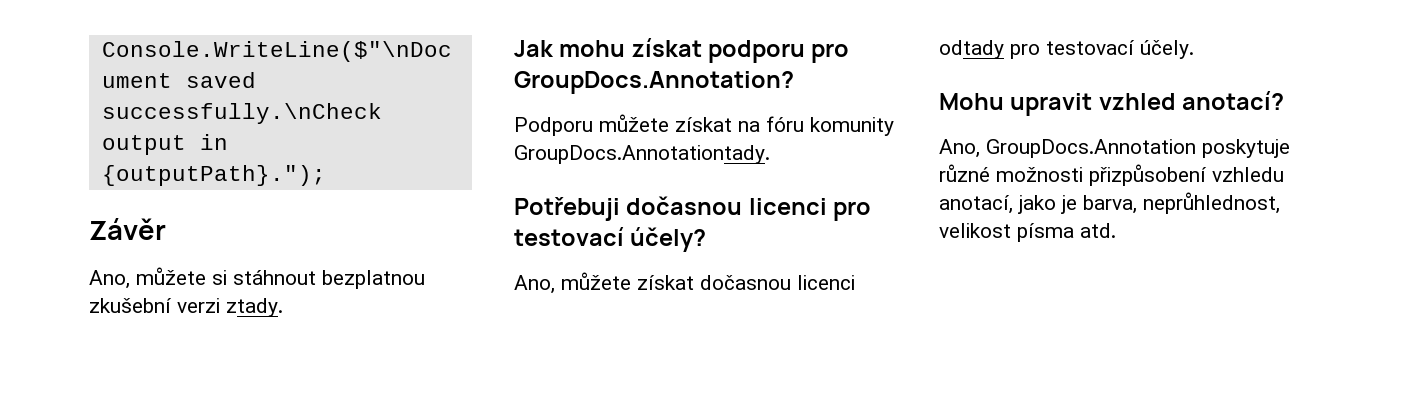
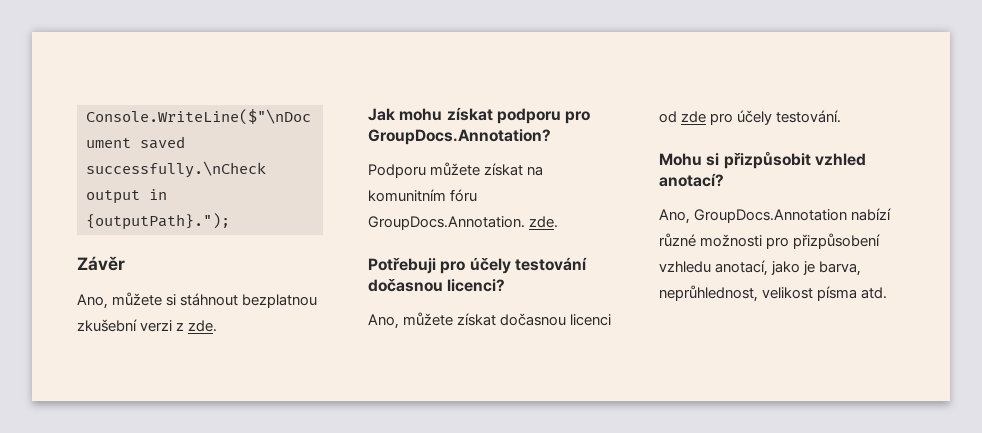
- Ano, můžete si stáhnout bezplatnou zkušební verzi ztady.
+ Ano, můžete si stáhnout bezplatnou zkušební verzi z zde.
- Podporu můžete získat na fóru komunity GroupDocs.Annotationtady.
- Potřebuji dočasnou licenci pro testovací účely?
+ Podporu můžete získat na komunitním fóru GroupDocs.Annotation. zde.
+ Potřebuji pro účely testování dočasnou licenci?
- Ano, můžete získat dočasnou licenci odtady pro testovací účely.
+ Ano, můžete získat dočasnou licenci od zde pro účely testování.
- Mohu upravit vzhled anotací?
+ Mohu si přizpůsobit vzhled anotací?
- Ano, GroupDocs.Annotation poskytuje různé možnosti přizpůsobení vzhledu anotací, jako je barva, neprůhlednost, velikost písma atd.
+ Ano, GroupDocs.Annotation nabízí různé možnosti pro přizpůsobení vzhledu anotací, jako je barva, neprůhlednost, velikost písma atd.

